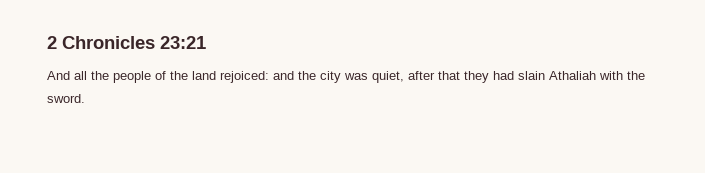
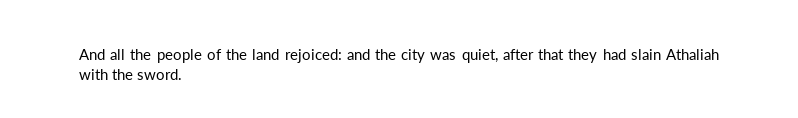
- 2 Chronicles 23:21

